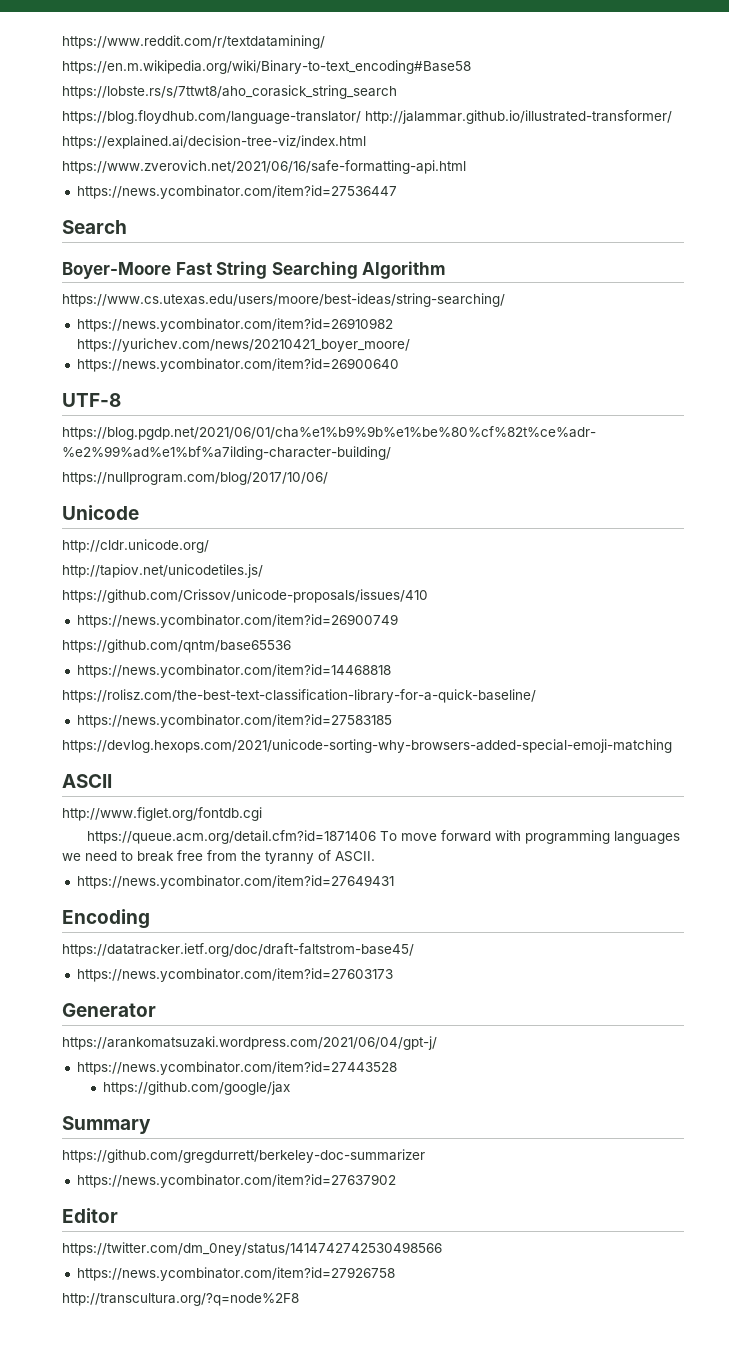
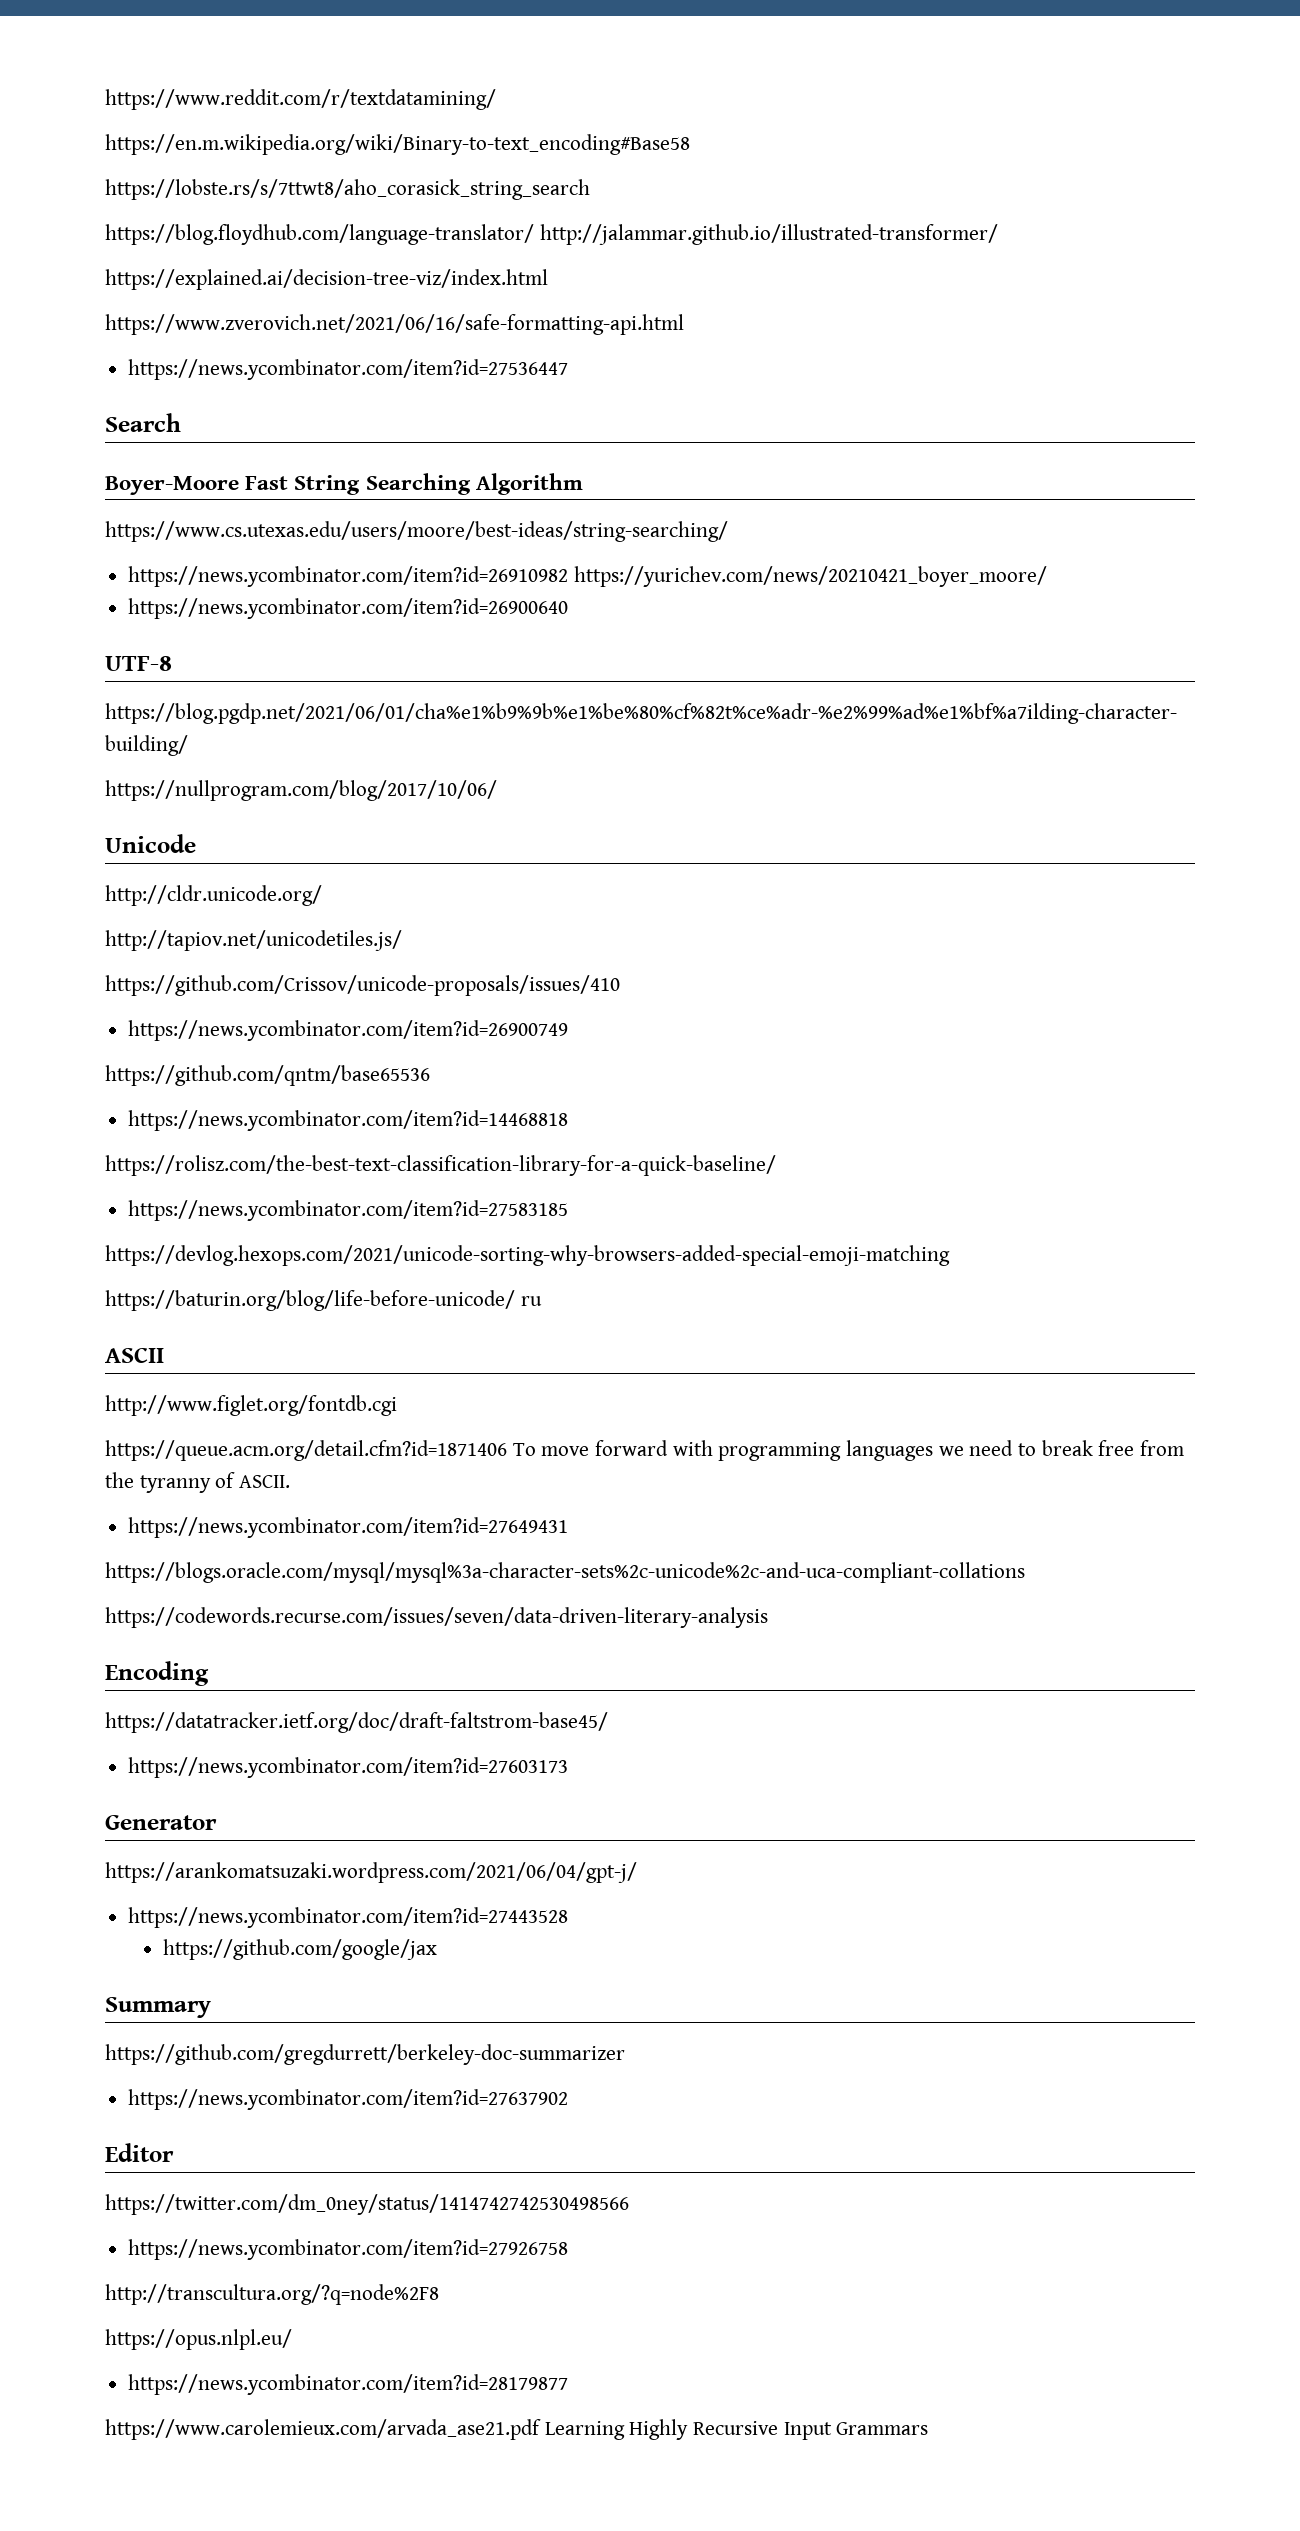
+ https://baturin.org/blog/life-before-unicode/ ru
+ https://blogs.oracle.com/mysql/mysql%3a-character-sets%2c-unicode%2c-and-uca-compliant-collations
+ https://codewords.recurse.com/issues/seven/data-driven-literary-analysis
+ https://opus.nlpl.eu/
+ https://news.ycombinator.com/item?id=28179877
+ https://www.carolemieux.com/arvada_ase21.pdf Learning Highly Recursive Input Grammars

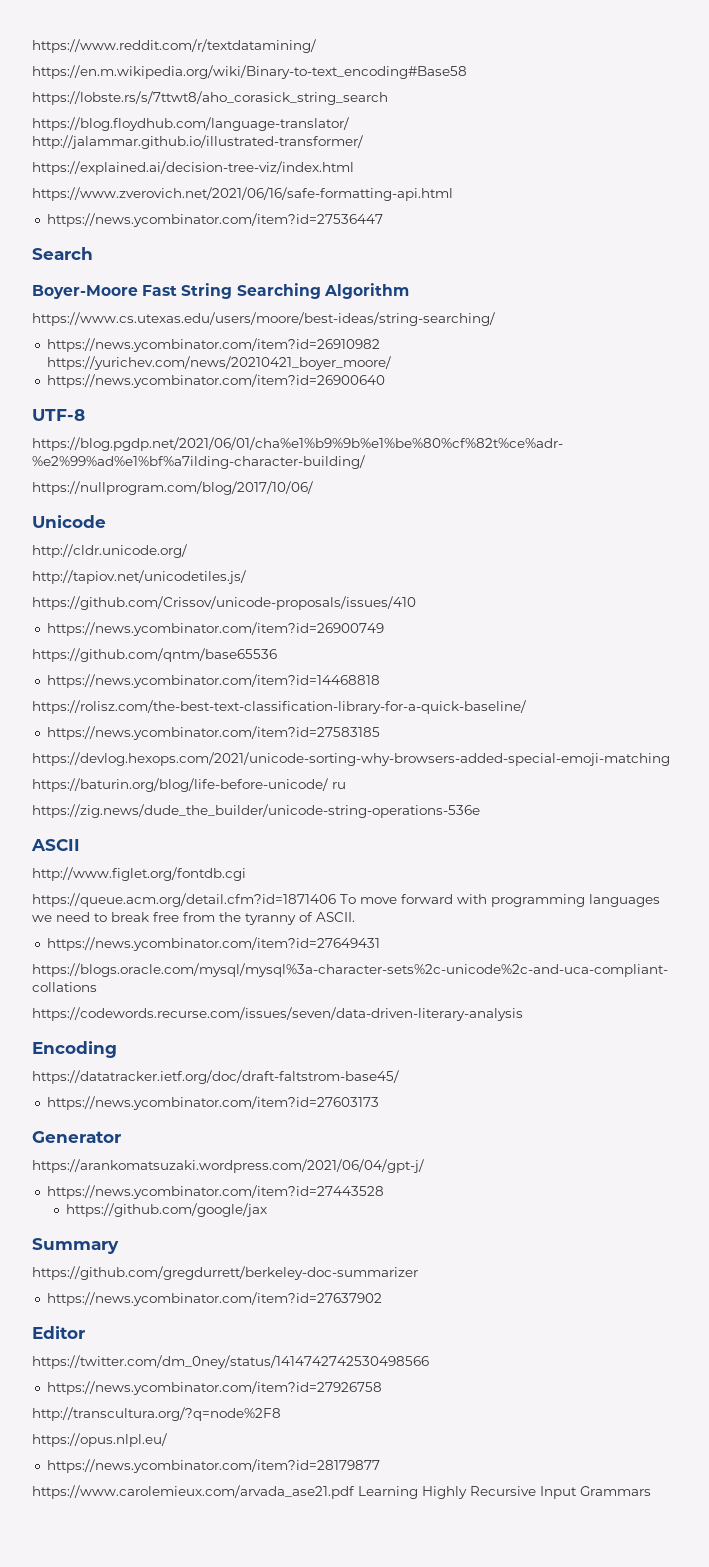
+ https://zig.news/dude_the_builder/unicode-string-operations-536e

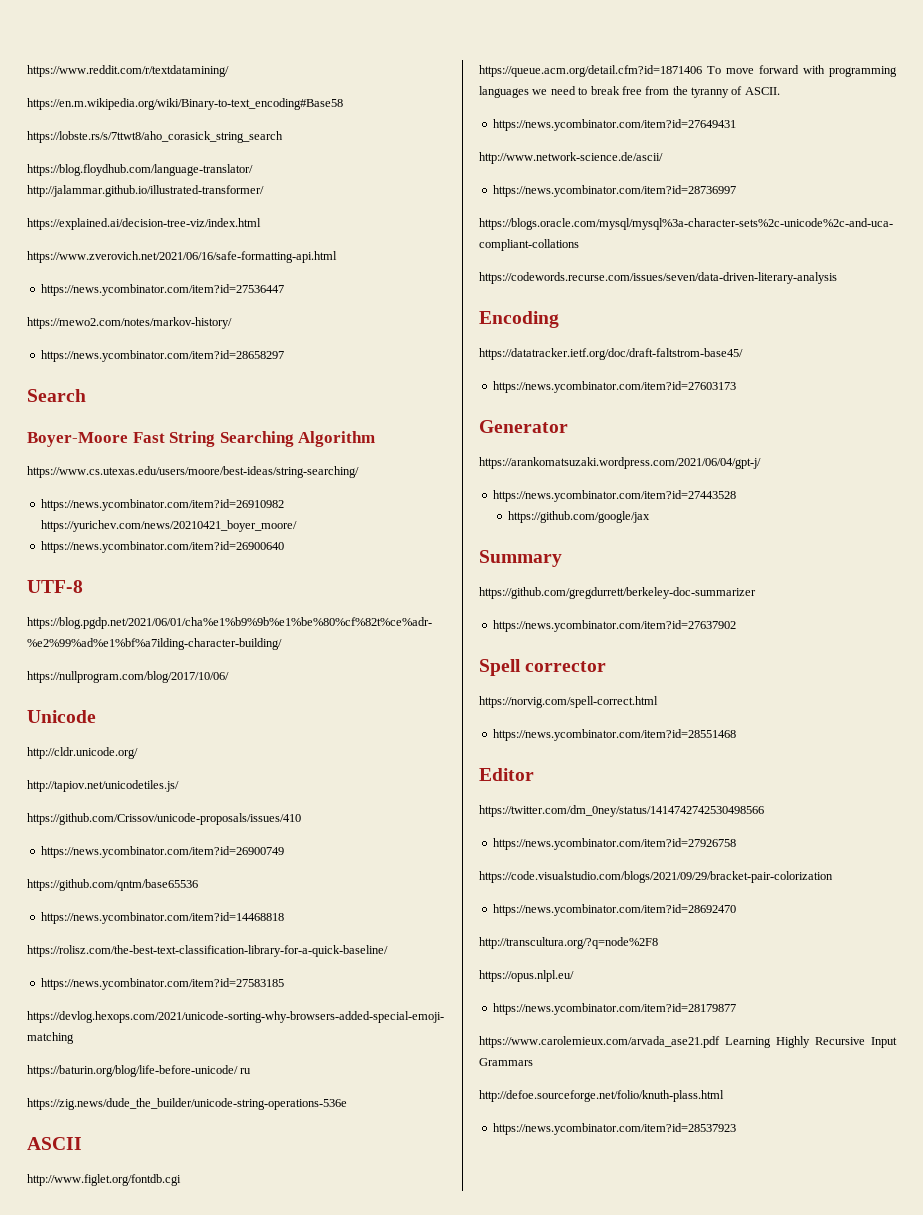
+ https://mewo2.com/notes/markov-history/
+ https://news.ycombinator.com/item?id=28658297
+ http://www.network-science.de/ascii/
+ https://news.ycombinator.com/item?id=28736997
+ Spell corrector
+ https://norvig.com/spell-correct.html
+ https://news.ycombinator.com/item?id=28551468
+ https://code.visualstudio.com/blogs/2021/09/29/bracket-pair-colorization
+ https://news.ycombinator.com/item?id=28692470
+ http://defoe.sourceforge.net/folio/knuth-plass.html
+ https://news.ycombinator.com/item?id=28537923

